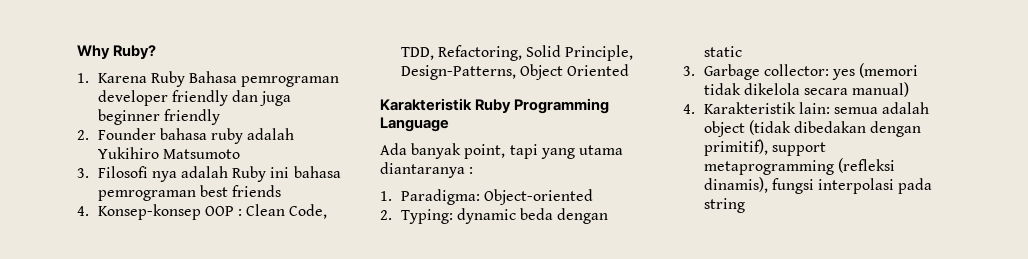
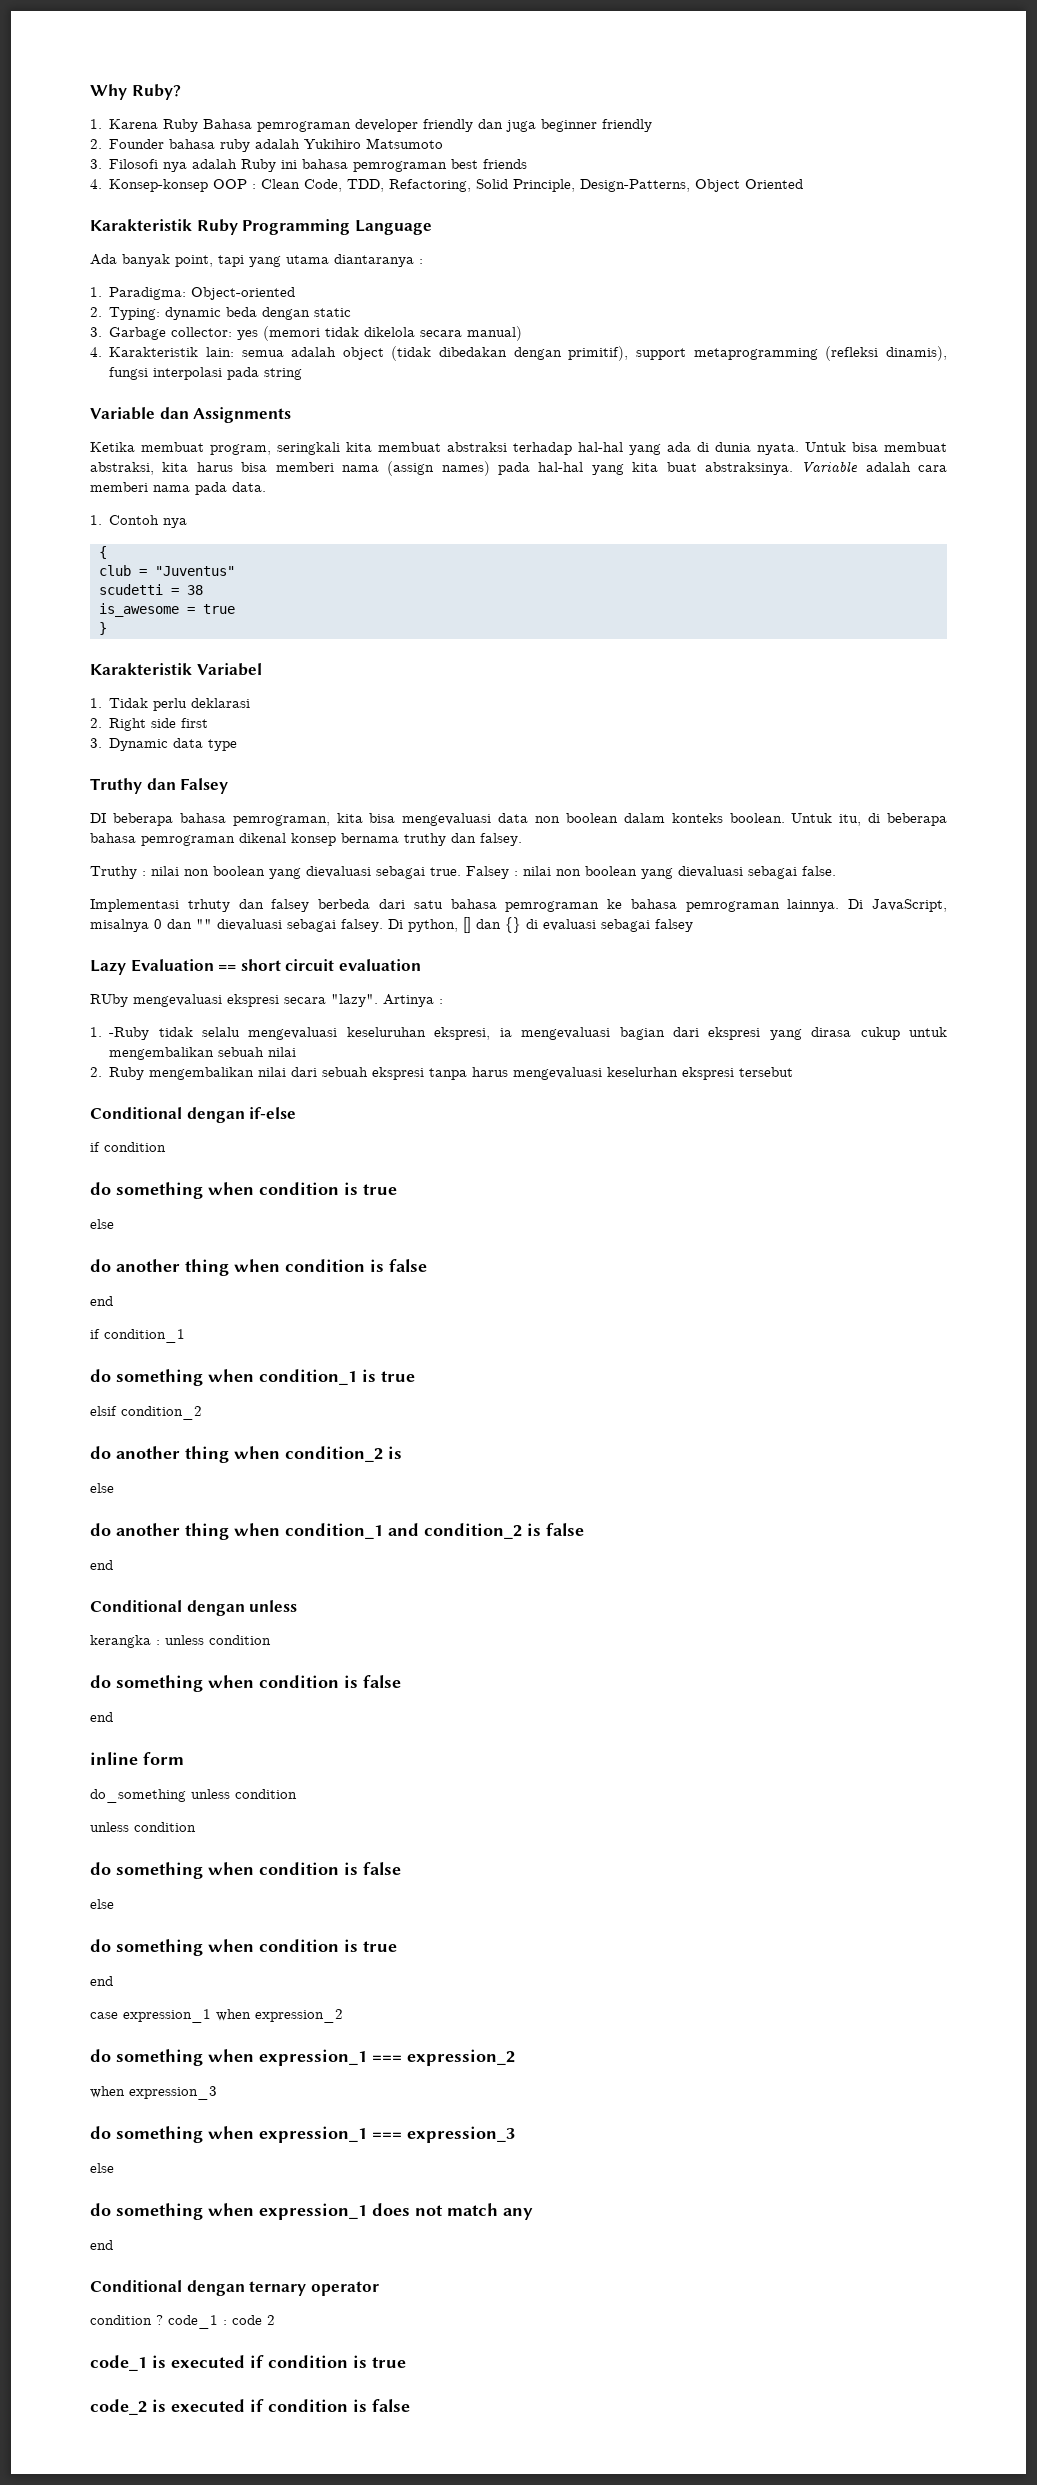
+ Variable dan Assignments
+ Ketika membuat program, seringkali kita membuat abstraksi terhadap hal-hal yang ada di dunia nyata. Untuk bisa membuat abstraksi, kita harus bisa memberi nama (assign names) pada hal-hal yang kita buat abstraksinya. Variable adalah cara memberi nama pada data.
+ 1. Contoh nya
+ {
+ club = "Juventus"
+ scudetti = 38
+ is_awesome = true
+ }
+ Karakteristik Variabel
+ 1. Tidak perlu deklarasi
+ 2. Right side first
+ 3. Dynamic data type
+ Truthy dan Falsey
+ DI beberapa bahasa pemrograman, kita bisa mengevaluasi data non boolean dalam konteks boolean. Untuk itu, di beberapa bahasa pemrograman dikenal konsep bernama truthy dan falsey.
+ Truthy : nilai non boolean yang dievaluasi sebagai true. Falsey : nilai non boolean yang dievaluasi sebagai false.
+ Implementasi trhuty dan falsey berbeda dari satu bahasa pemrograman ke bahasa pemrograman lainnya. Di JavaScript, misalnya 0 dan "" dievaluasi sebagai falsey. Di python, [] dan {} di evaluasi sebagai falsey
+ Lazy Evaluation == short circuit evaluation
+ RUby mengevaluasi ekspresi secara "lazy". Artinya :
+ 1. -Ruby tidak selalu mengevaluasi keseluruhan ekspresi, ia mengevaluasi bagian dari ekspresi yang dirasa cukup untuk mengembalikan sebuah nilai
+ 2. Ruby mengembalikan nilai dari sebuah ekspresi tanpa harus mengevaluasi keselurhan ekspresi tersebut
+ Conditional dengan if-else
+ if condition
+ do something when condition is true
+ else
+ do another thing when condition is false
+ end
+ if condition_1
+ do something when condition_1 is true
+ elsif condition_2
+ do another thing when condition_2 is
+ else
+ do another thing when condition_1 and condition_2 is false
+ end
+ Conditional dengan unless
+ kerangka : unless condition
+ do something when condition is false
+ end
+ inline form
+ do_something unless condition
+ unless condition
+ do something when condition is false
+ else
+ do something when condition is true
+ end
+ case expression_1 when expression_2
+ do something when expression_1 === expression_2
+ when expression_3
+ do something when expression_1 === expression_3
+ else
+ do something when expression_1 does not match any
+ end
+ Conditional dengan ternary operator
+ condition ? code_1 : code 2
+ code_1 is executed if condition is true
+ code_2 is executed if condition is false

